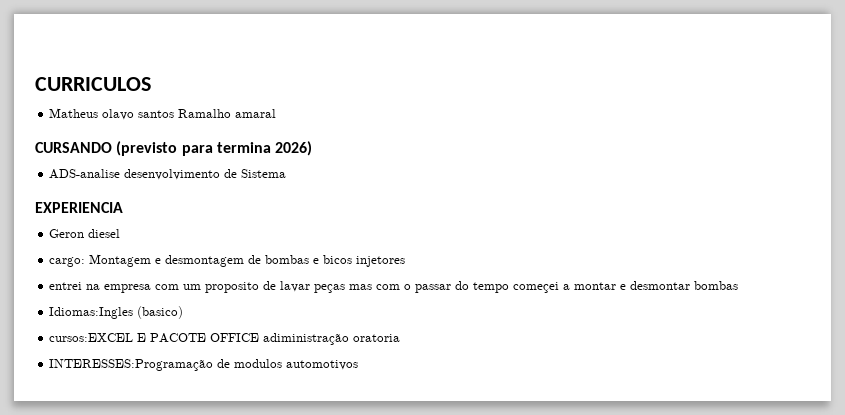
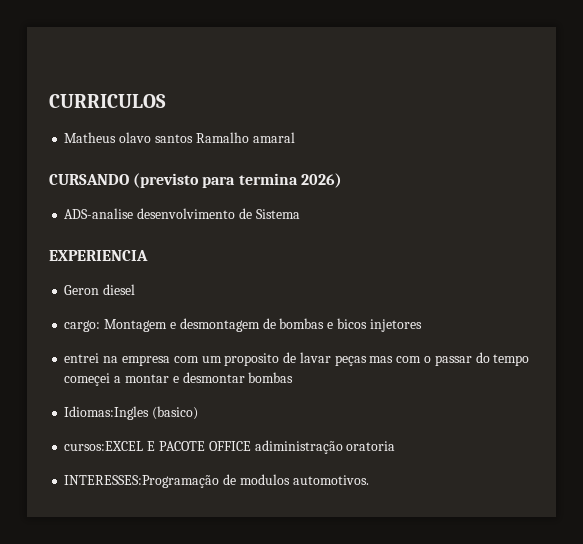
- INTERESSES:Programação de modulos automotivos
+ INTERESSES:Programação de modulos automotivos.

